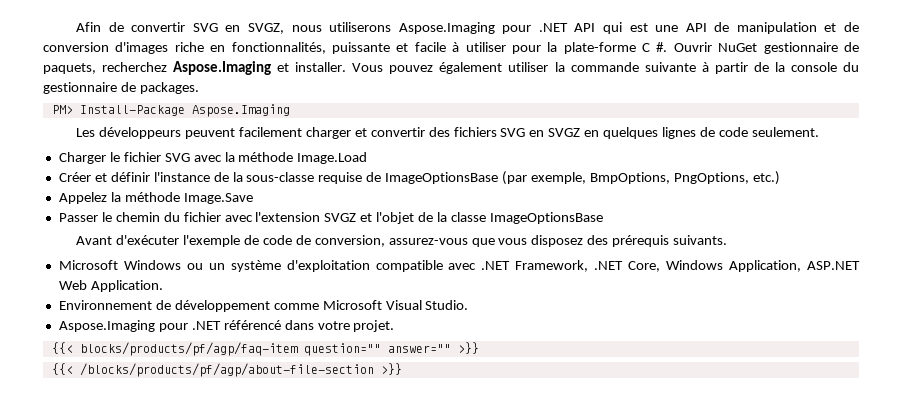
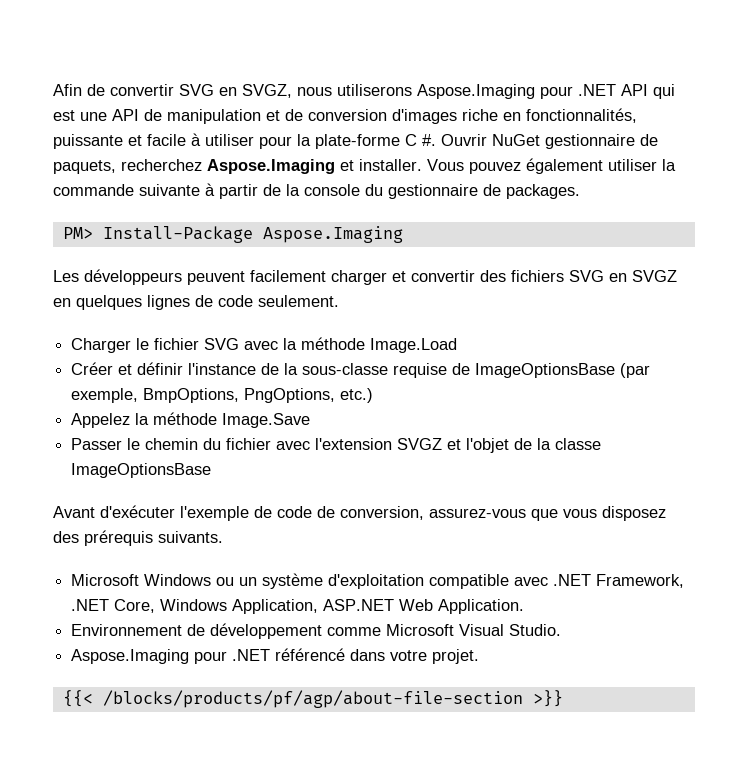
- {{< blocks/products/pf/agp/faq-item question="" answer="" >}}

